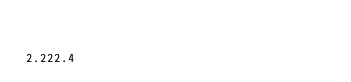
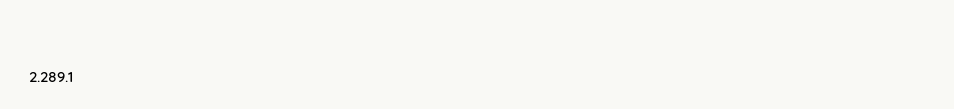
- 2.222.4
+ 2.289.1

